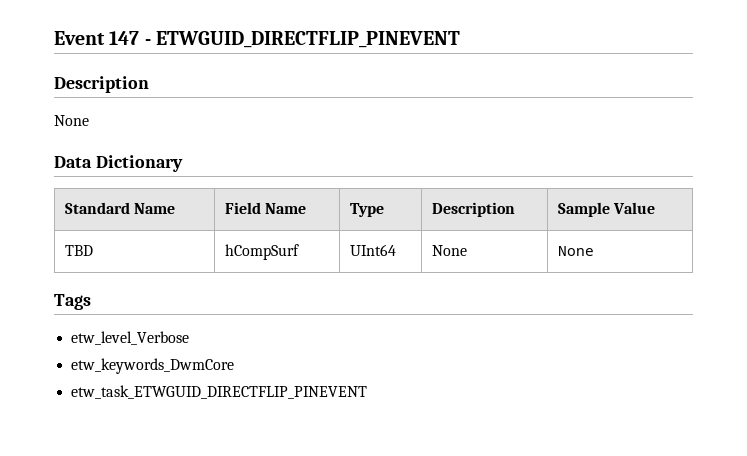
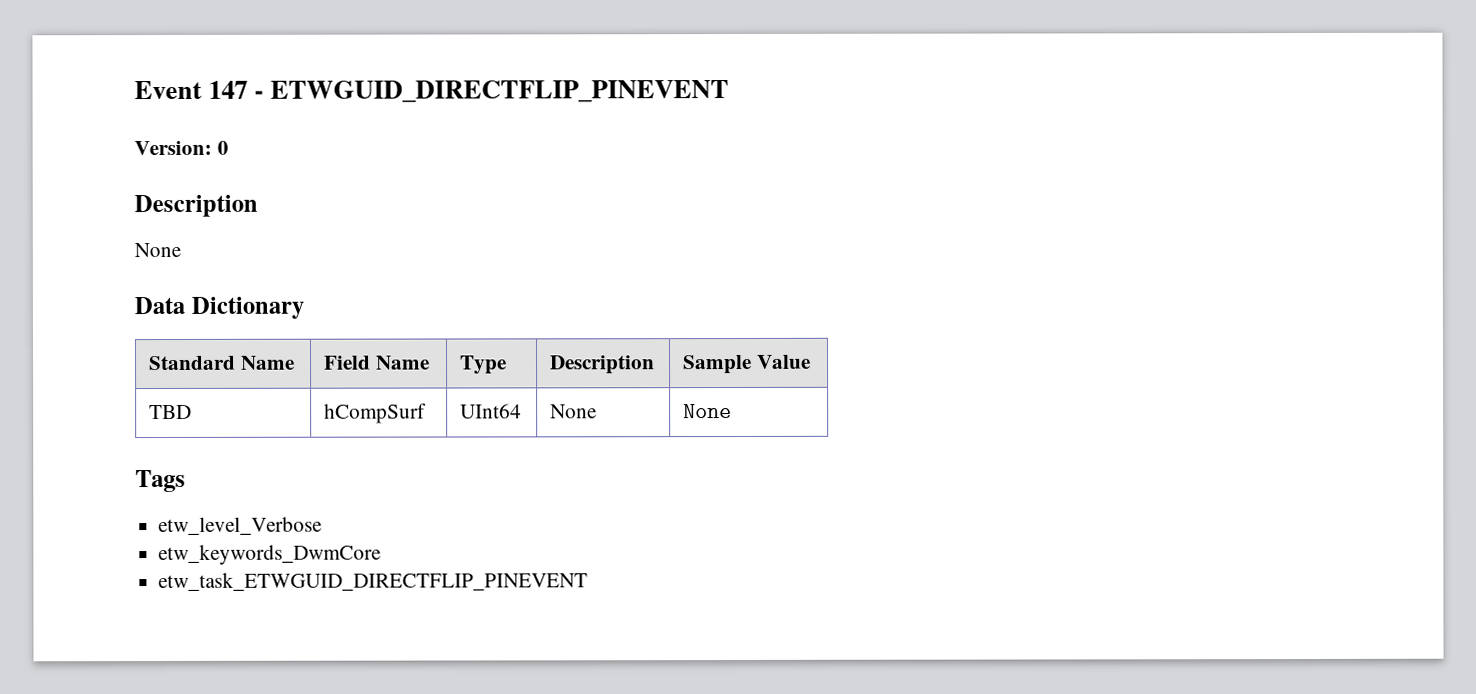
+ Version: 0

